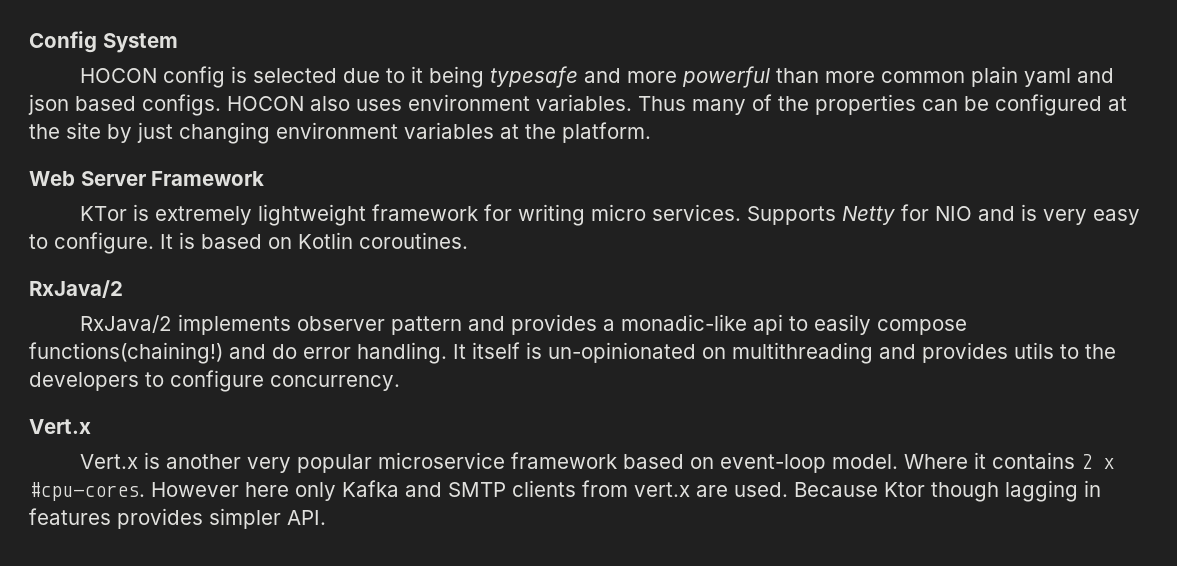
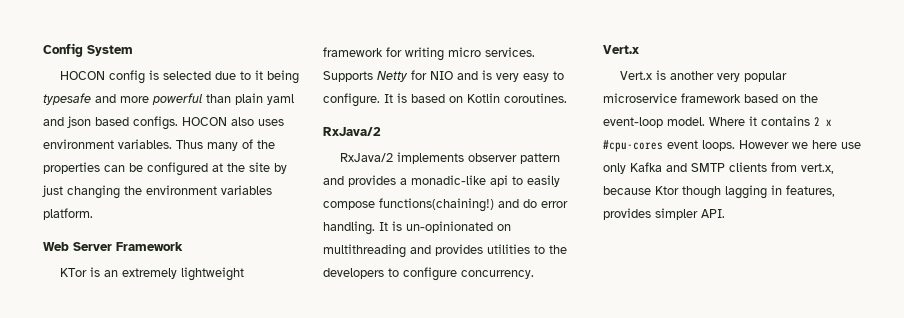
- HOCON config is selected due to it being typesafe and more powerful than more common plain yaml and json based configs.
+ HOCON config is selected due to it being typesafe and more powerful than plain yaml and json based configs.
- Thus many of the properties can be configured at the site by just changing environment variables at the platform.
+ Thus many of the properties can be configured at the site by just changing the environment variables platform.
- KTor is extremely lightweight framework for writing micro services.
+ KTor is an extremely lightweight framework for writing micro services.
- It itself is un-opinionated on multithreading and provides utils to the developers to configure concurrency.
+ It is un-opinionated on multithreading and provides utilities to the developers to configure concurrency.
- Vert.x is another very popular microservice framework based on event-loop model.
+ Vert.x is another very popular microservice framework based on the event-loop model.
- Where it contains 2 x #cpu-cores. However here only Kafka and SMTP clients from vert.x are used. Because Ktor though lagging in features provides simpler API.
+ Where it contains 2 x #cpu-cores event loops. However we here use only Kafka and SMTP clients from vert.x, because Ktor though lagging in features, provides simpler API.

